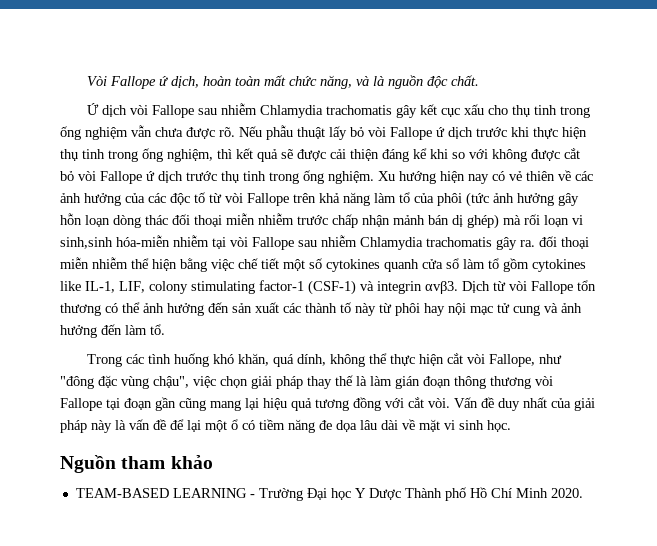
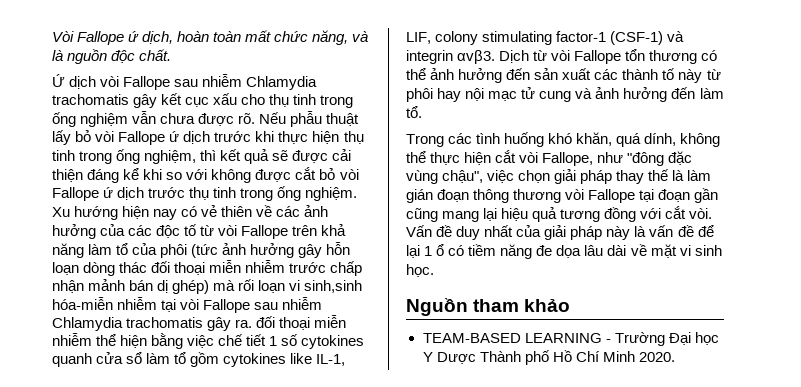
- Xu hướng hiện nay có vẻ thiên về các ảnh hưởng của các độc tố từ vòi Fallope trên khả năng làm tổ của phôi (tức ảnh hưởng gây hỗn loạn dòng thác đối thoại miễn nhiễm trước chấp nhận mảnh bán dị ghép) mà rối loạn vi sinh,sinh hóa-miễn nhiễm tại vòi Fallope sau nhiễm Chlamydia trachomatis gây ra. đối thoại miễn nhiễm thể hiện bằng việc chế tiết một số cytokines quanh cửa sổ làm tổ gồm cytokines like IL-1, LIF, colony stimulating factor-1 (CSF-1) và integrin αvβ3.
+ Xu hướng hiện nay có vẻ thiên về các ảnh hưởng của các độc tố từ vòi Fallope trên khả năng làm tổ của phôi (tức ảnh hưởng gây hỗn loạn dòng thác đối thoại miễn nhiễm trước chấp nhận mảnh bán dị ghép) mà rối loạn vi sinh,sinh hóa-miễn nhiễm tại vòi Fallope sau nhiễm Chlamydia trachomatis gây ra. đối thoại miễn nhiễm thể hiện bằng việc chế tiết 1 số cytokines quanh cửa sổ làm tổ gồm cytokines like IL-1, LIF, colony stimulating factor-1 (CSF-1) và integrin αvβ3.
- Vấn đề duy nhất của giải pháp này là vấn đề để lại một ổ có tiềm năng đe dọa lâu dài về mặt vi sinh học.
+ Vấn đề duy nhất của giải pháp này là vấn đề để lại 1 ổ có tiềm năng đe dọa lâu dài về mặt vi sinh học.

